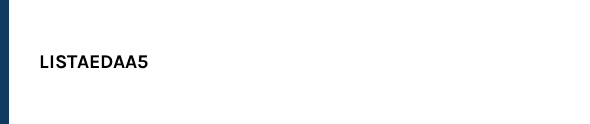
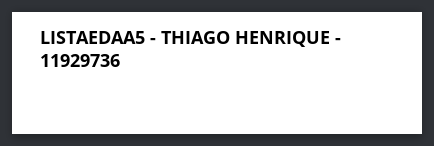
- LISTAEDAA5
+ LISTAEDAA5 - THIAGO HENRIQUE - 11929736

